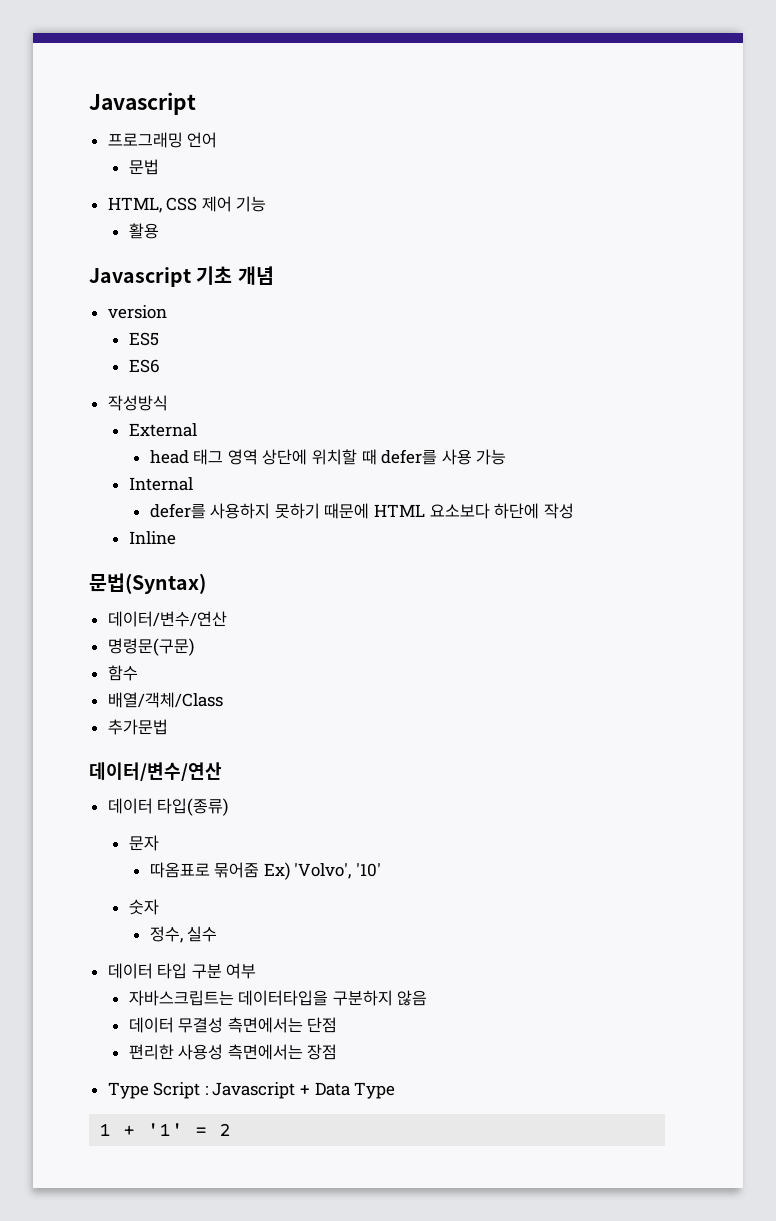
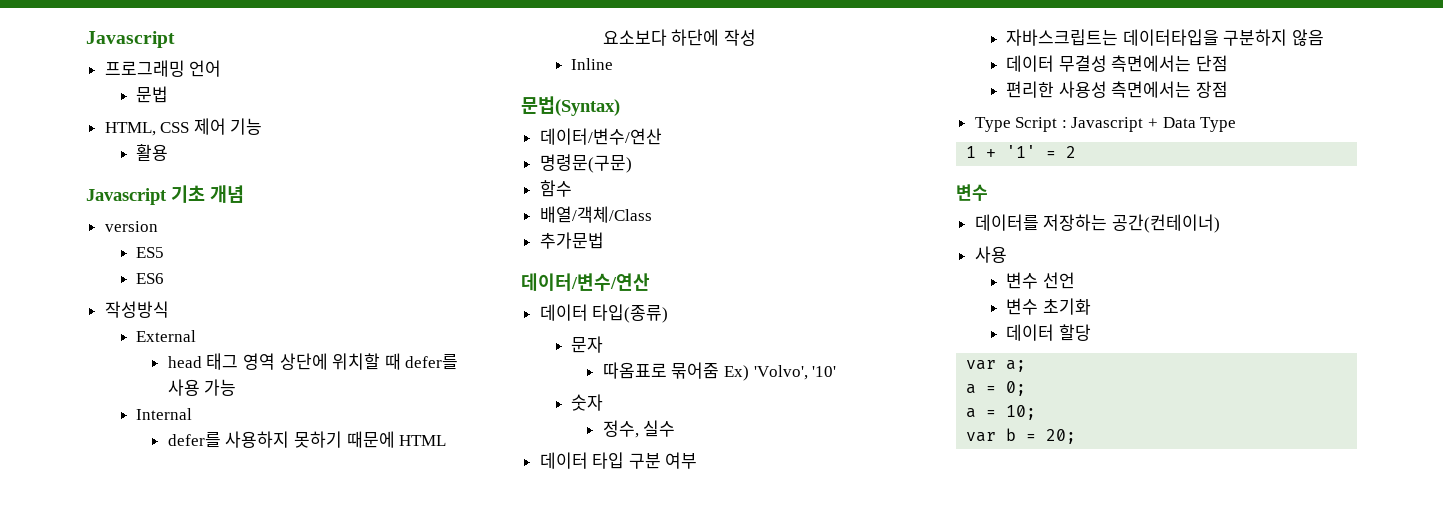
  1 + '1' = 2
+ 변수
+ 데이터를 저장하는 공간(컨테이너)
+ 사용
+ 변수 선언
+ 변수 초기화
+ 데이터 할당
+ var a;
+ a = 0;
+ a = 10;
+ var b = 20;

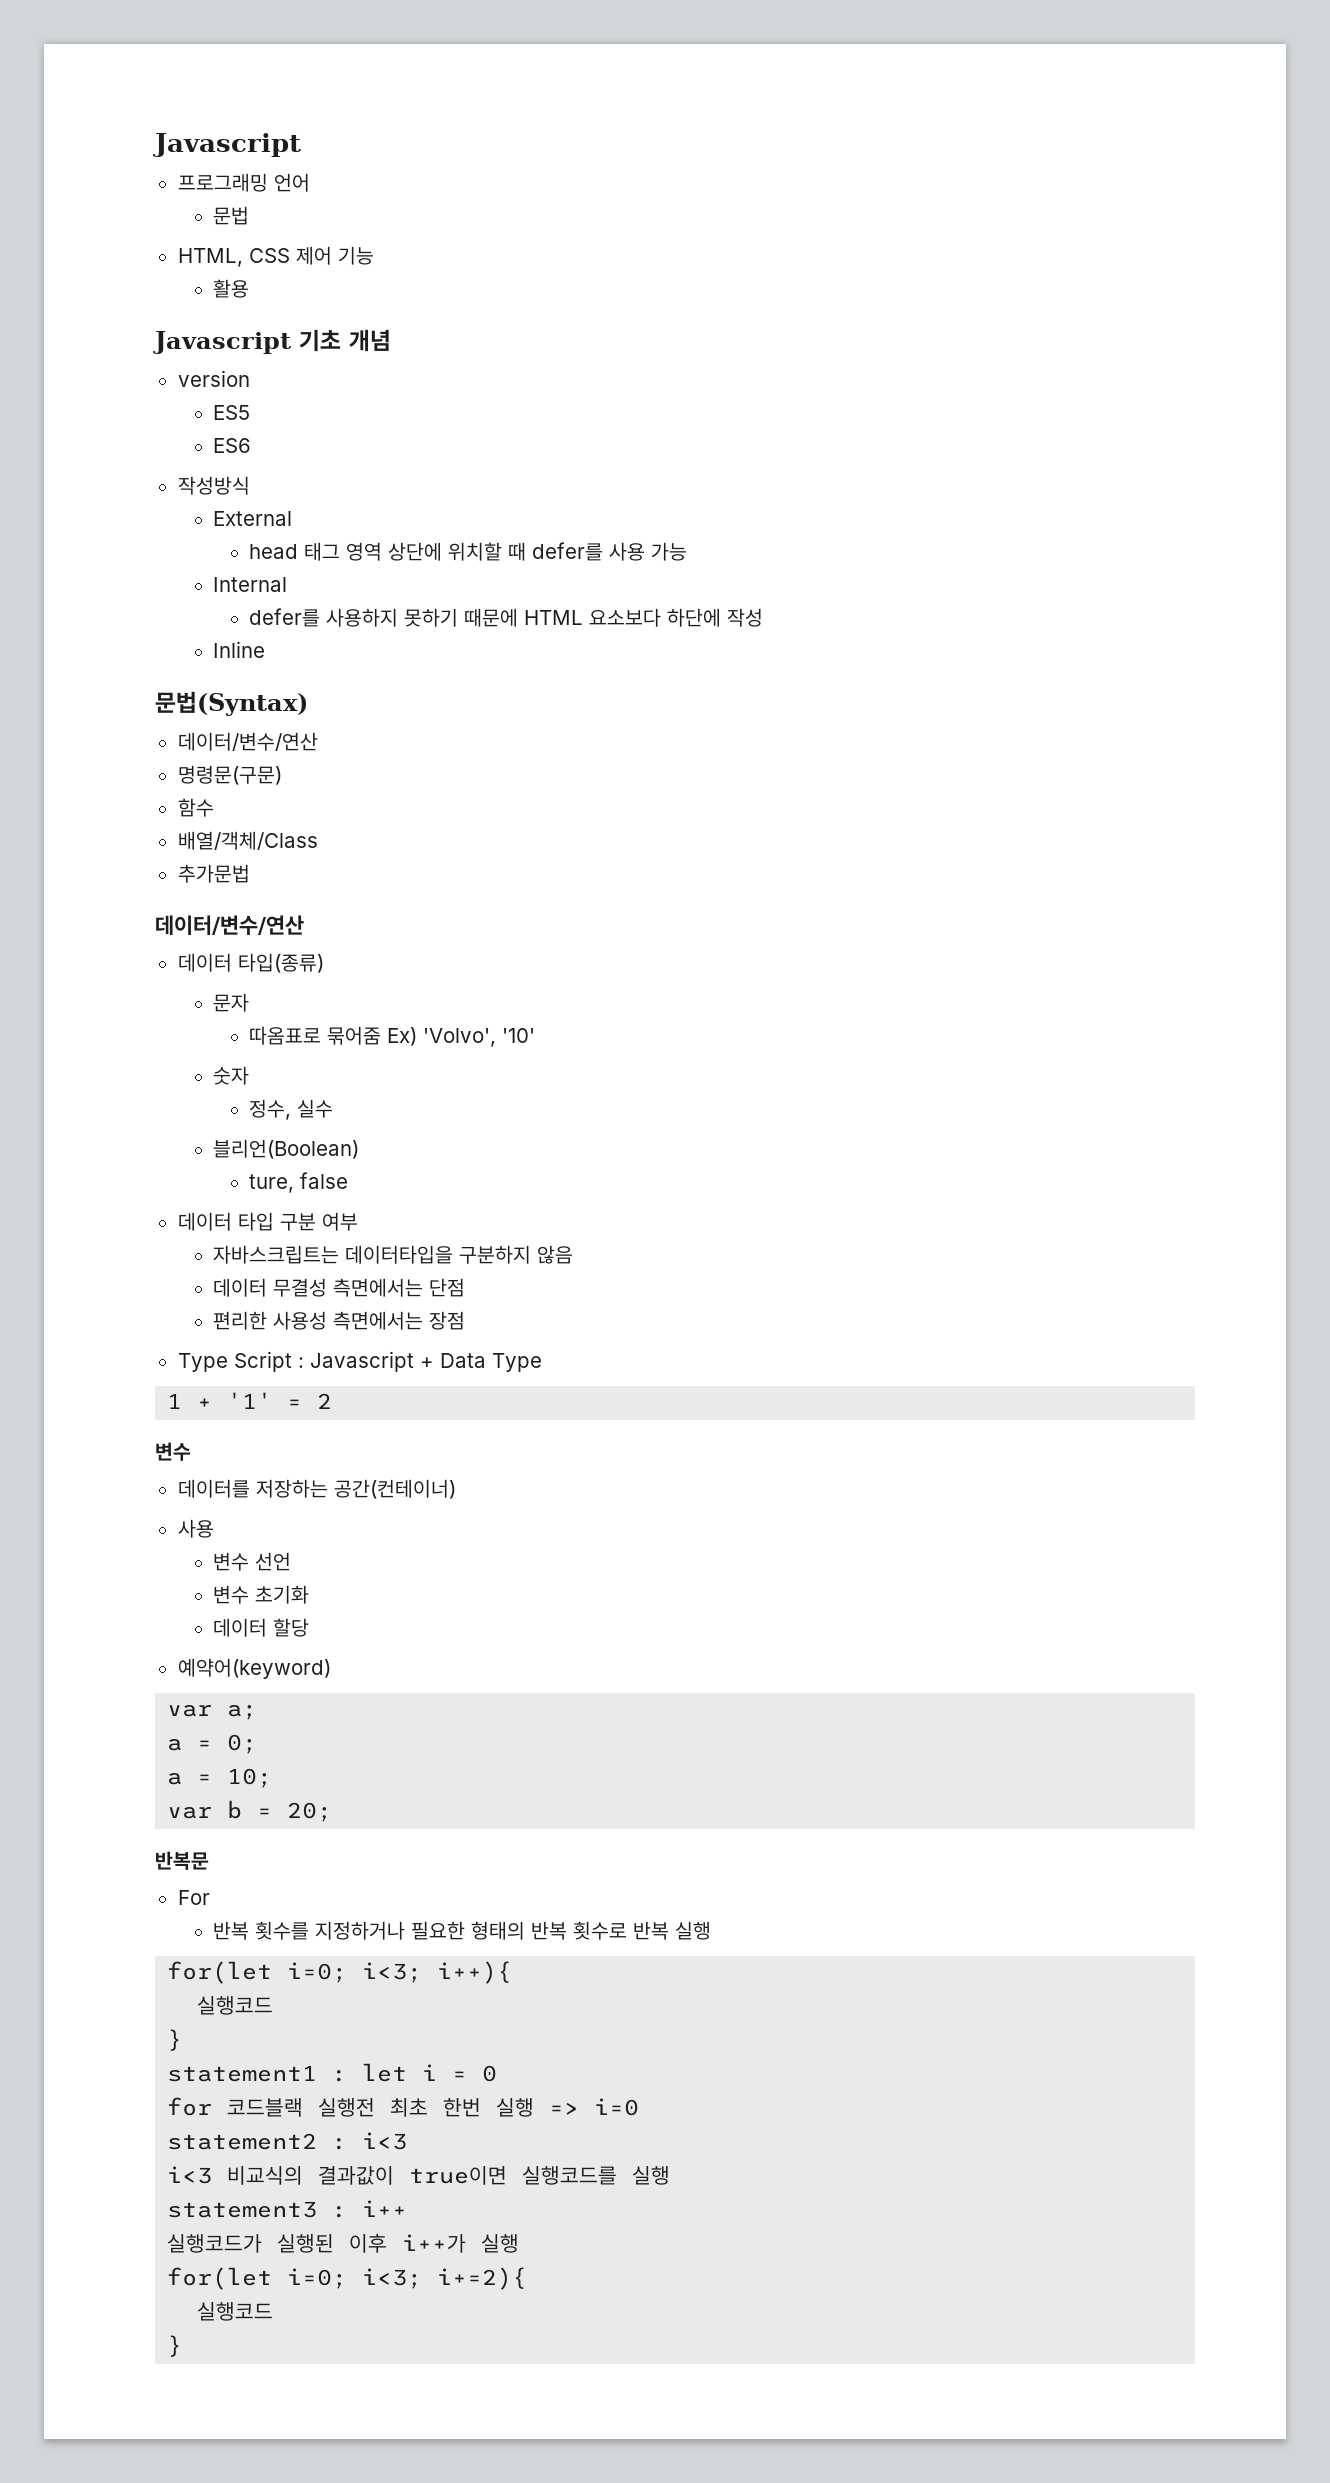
+ 블리언(Boolean)
+ ture, false
+ 예약어(keyword)
+ 반복문
+ For
+ 반복 횟수를 지정하거나 필요한 형태의 반복 횟수로 반복 실행
+ for(let i=0; i<3; i++){
+ 실행코드
+ }
+ statement1 : let i = 0
+ for 코드블랙 실행전 최초 한번 실행 => i=0
+ statement2 : i<3
+ i<3 비교식의 결과값이 true이면 실행코드를 실행
+ statement3 : i++
+ 실행코드가 실행된 이후 i++가 실행
+ for(let i=0; i<3; i+=2){
+ 실행코드
+ }

